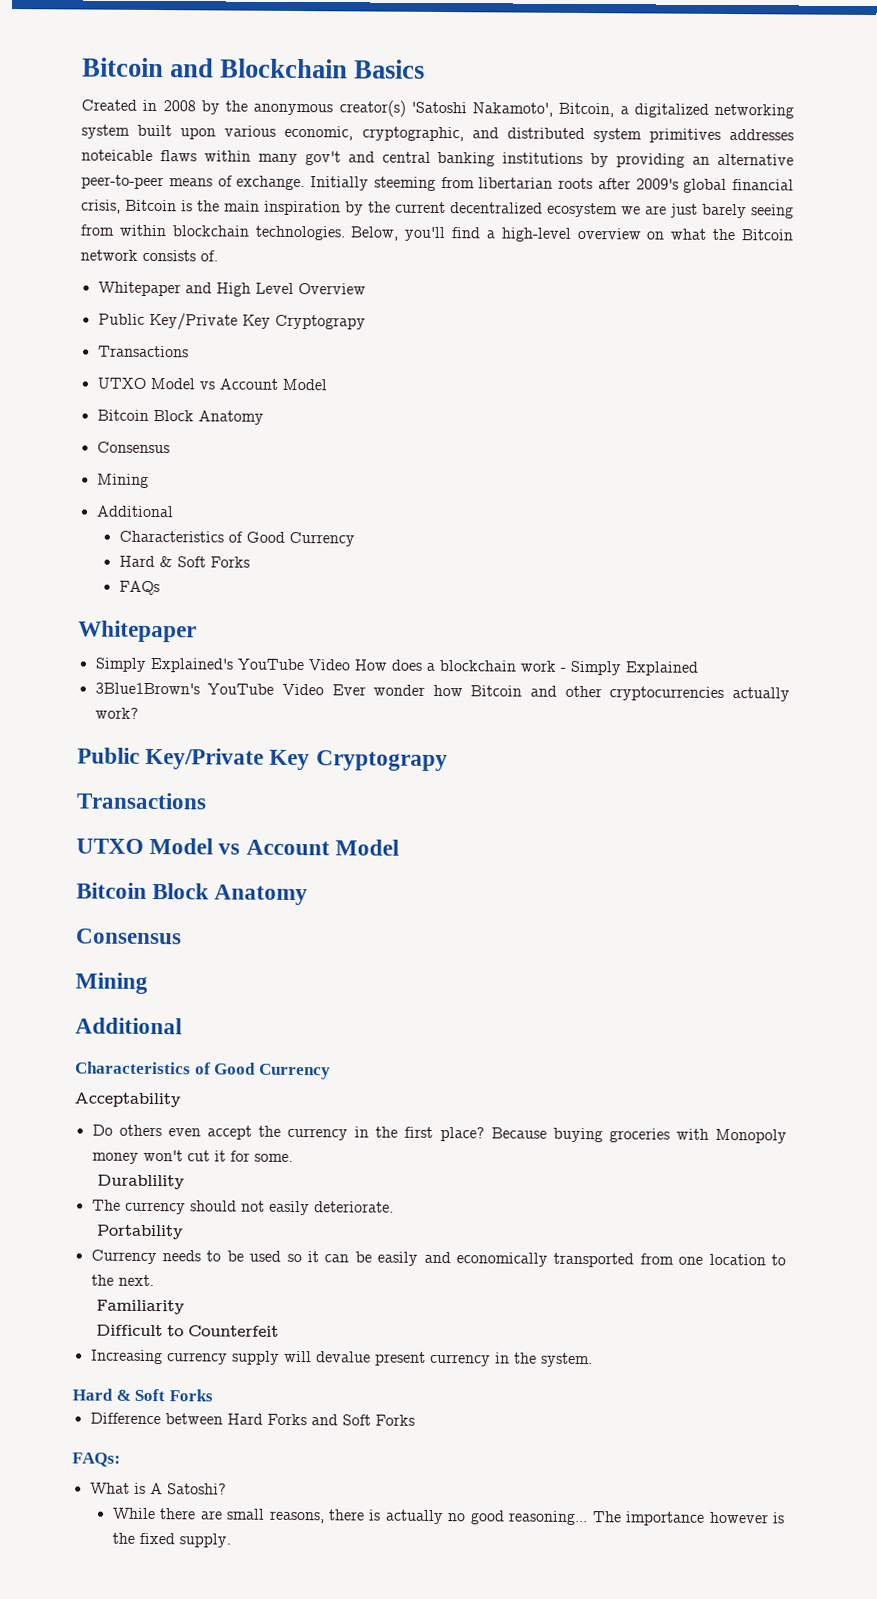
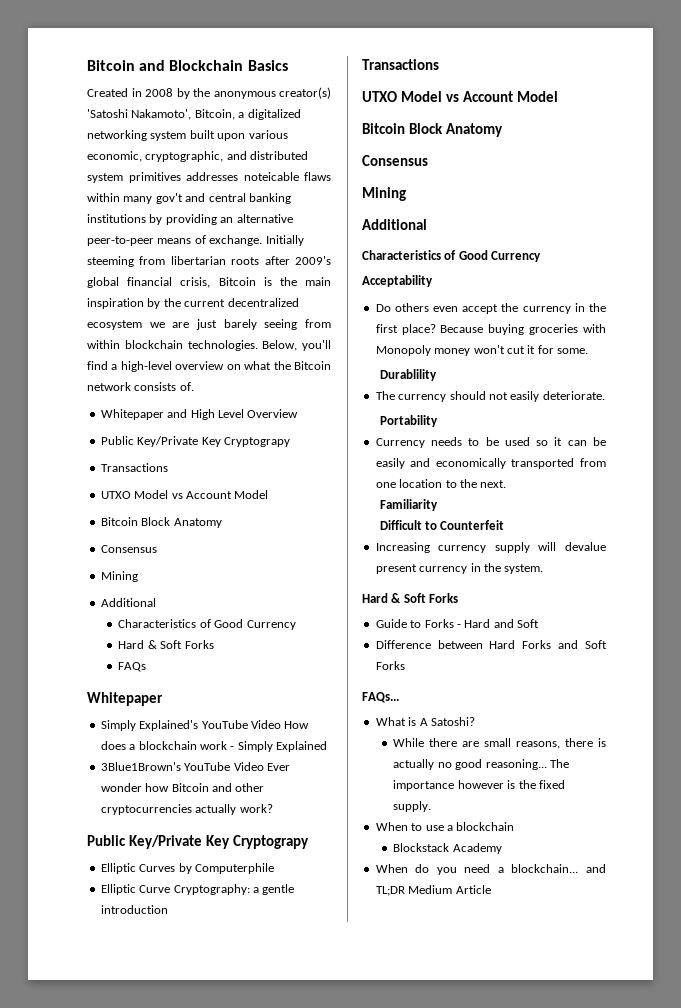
+ Elliptic Curves by Computerphile
+ Elliptic Curve Cryptography: a gentle introduction
+ Guide to Forks - Hard and Soft
- FAQs:
+ FAQs...
+ When to use a blockchain
+ Blockstack Academy
+ When do you need a blockchain... and TL;DR Medium Article

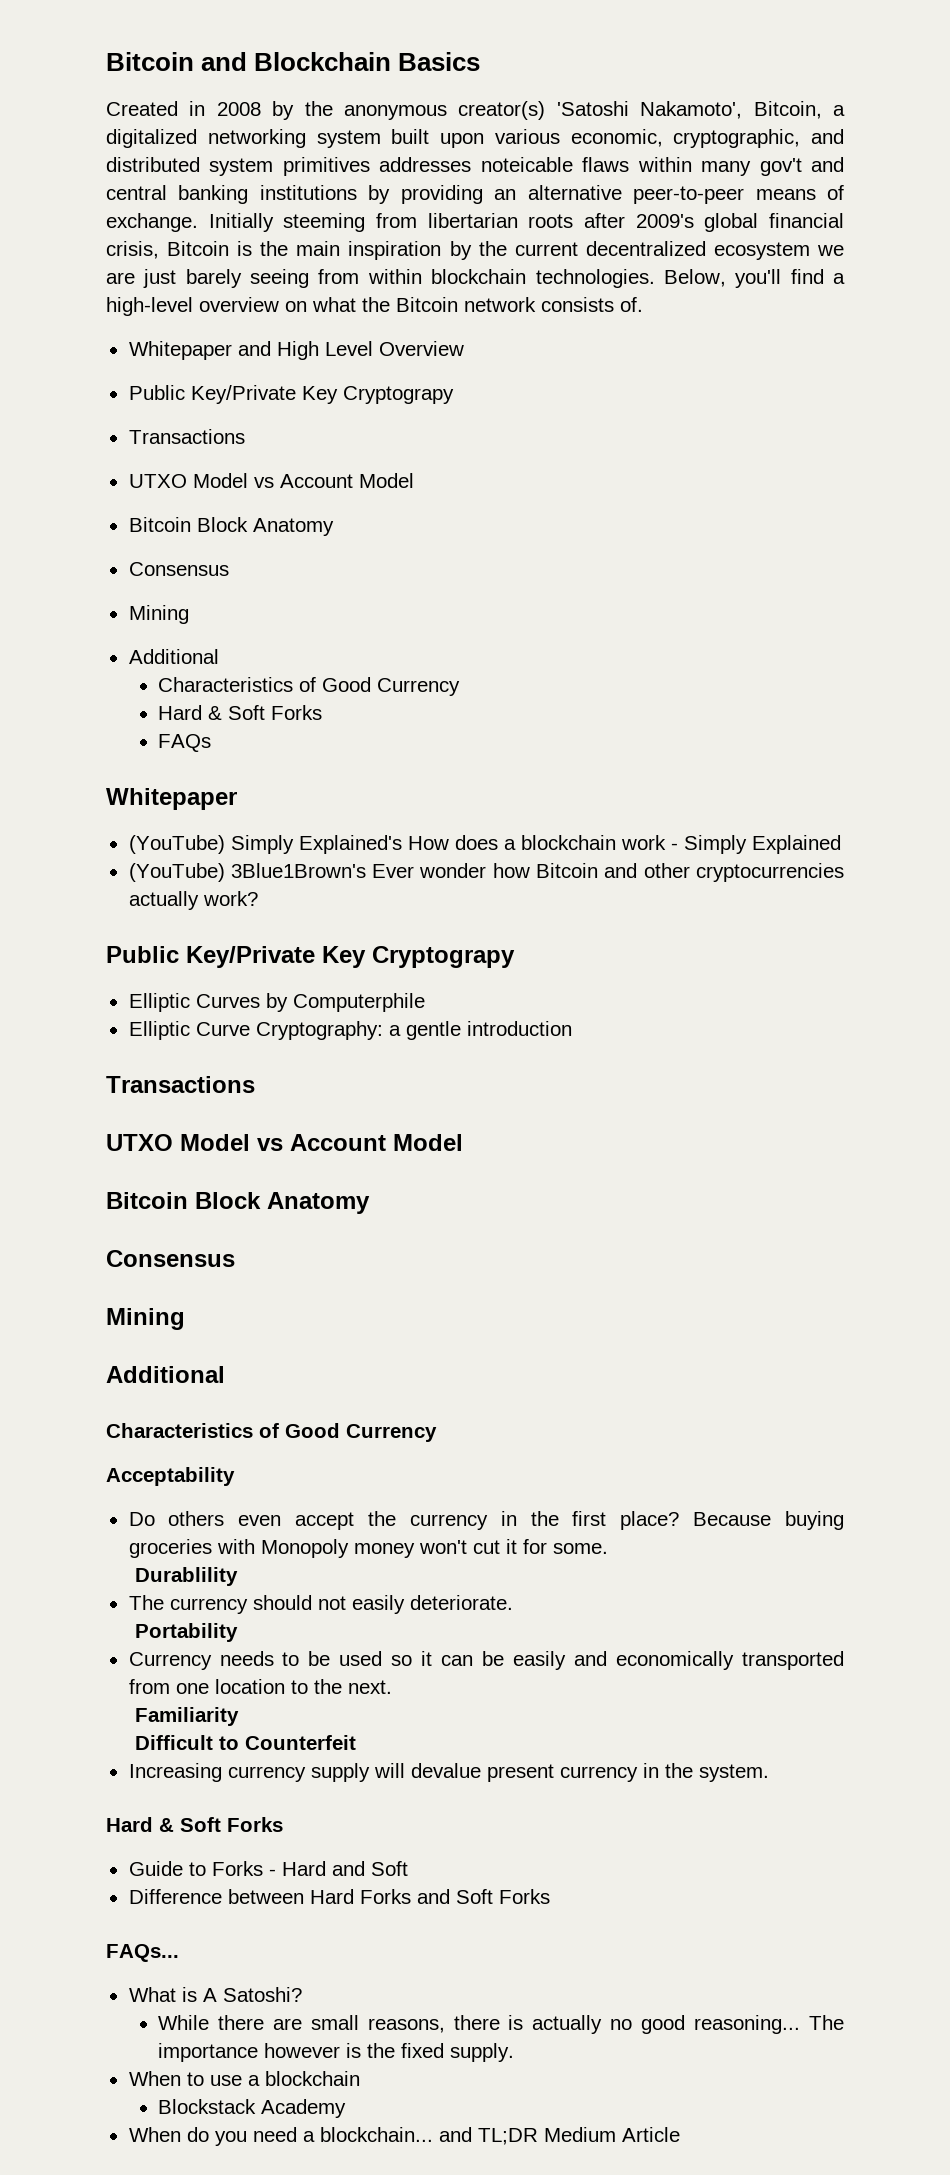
- Simply Explained's YouTube Video How does a blockchain work - Simply Explained
+ (YouTube) Simply Explained's How does a blockchain work - Simply Explained
- 3Blue1Brown's YouTube Video Ever wonder how Bitcoin and other cryptocurrencies actually work?
+ (YouTube) 3Blue1Brown's Ever wonder how Bitcoin and other cryptocurrencies actually work?

